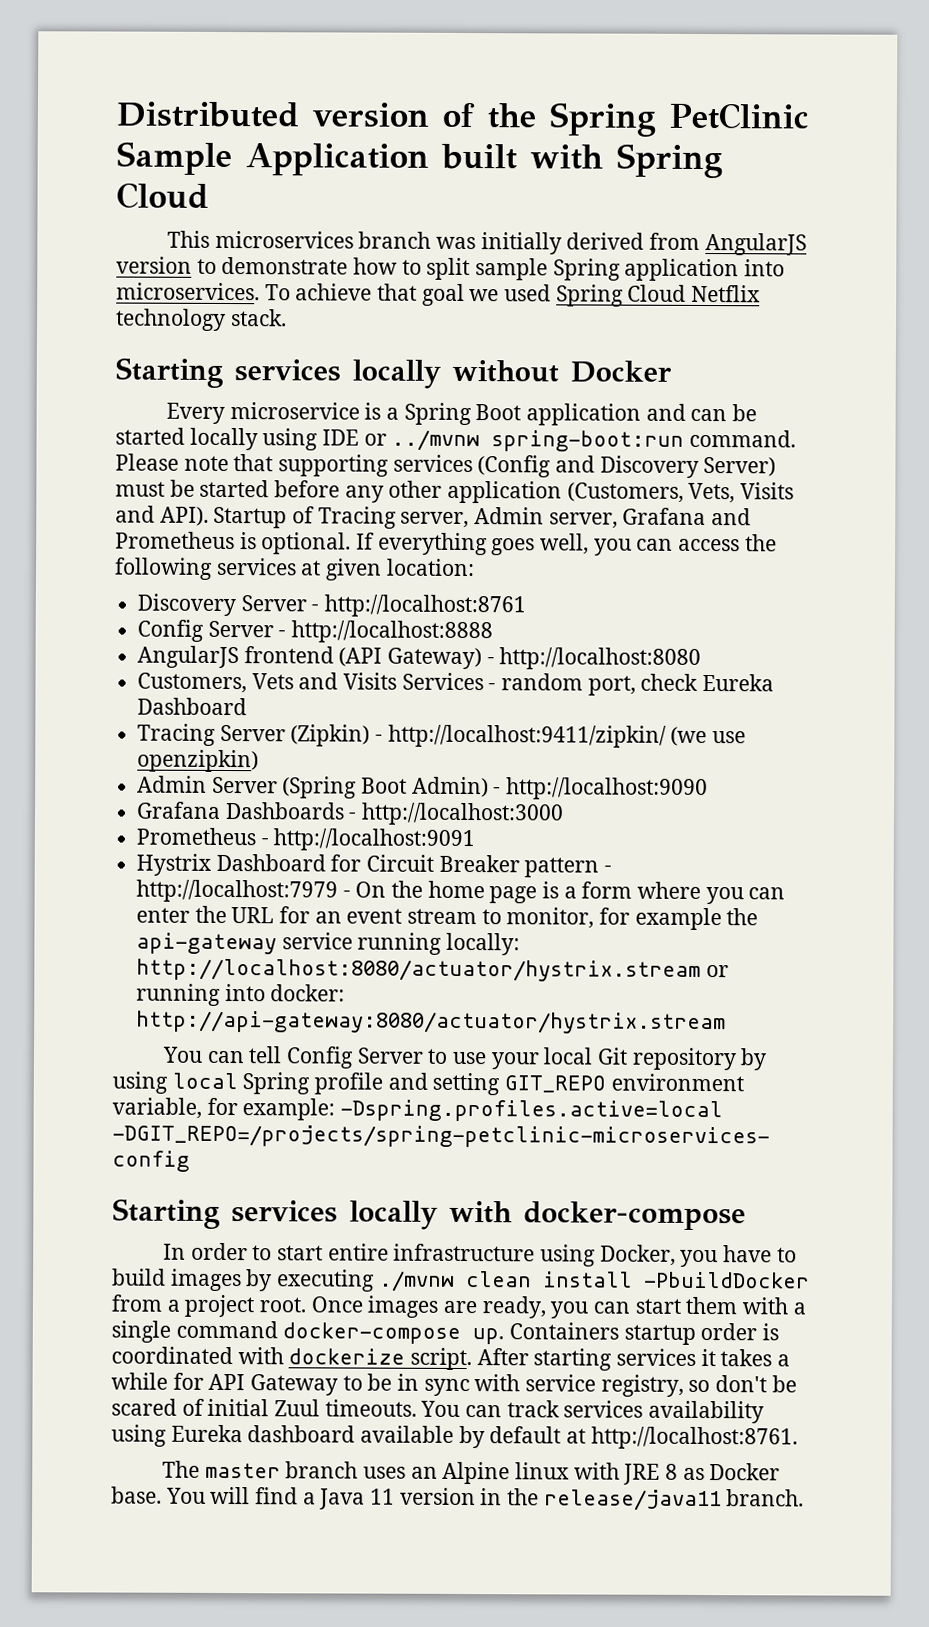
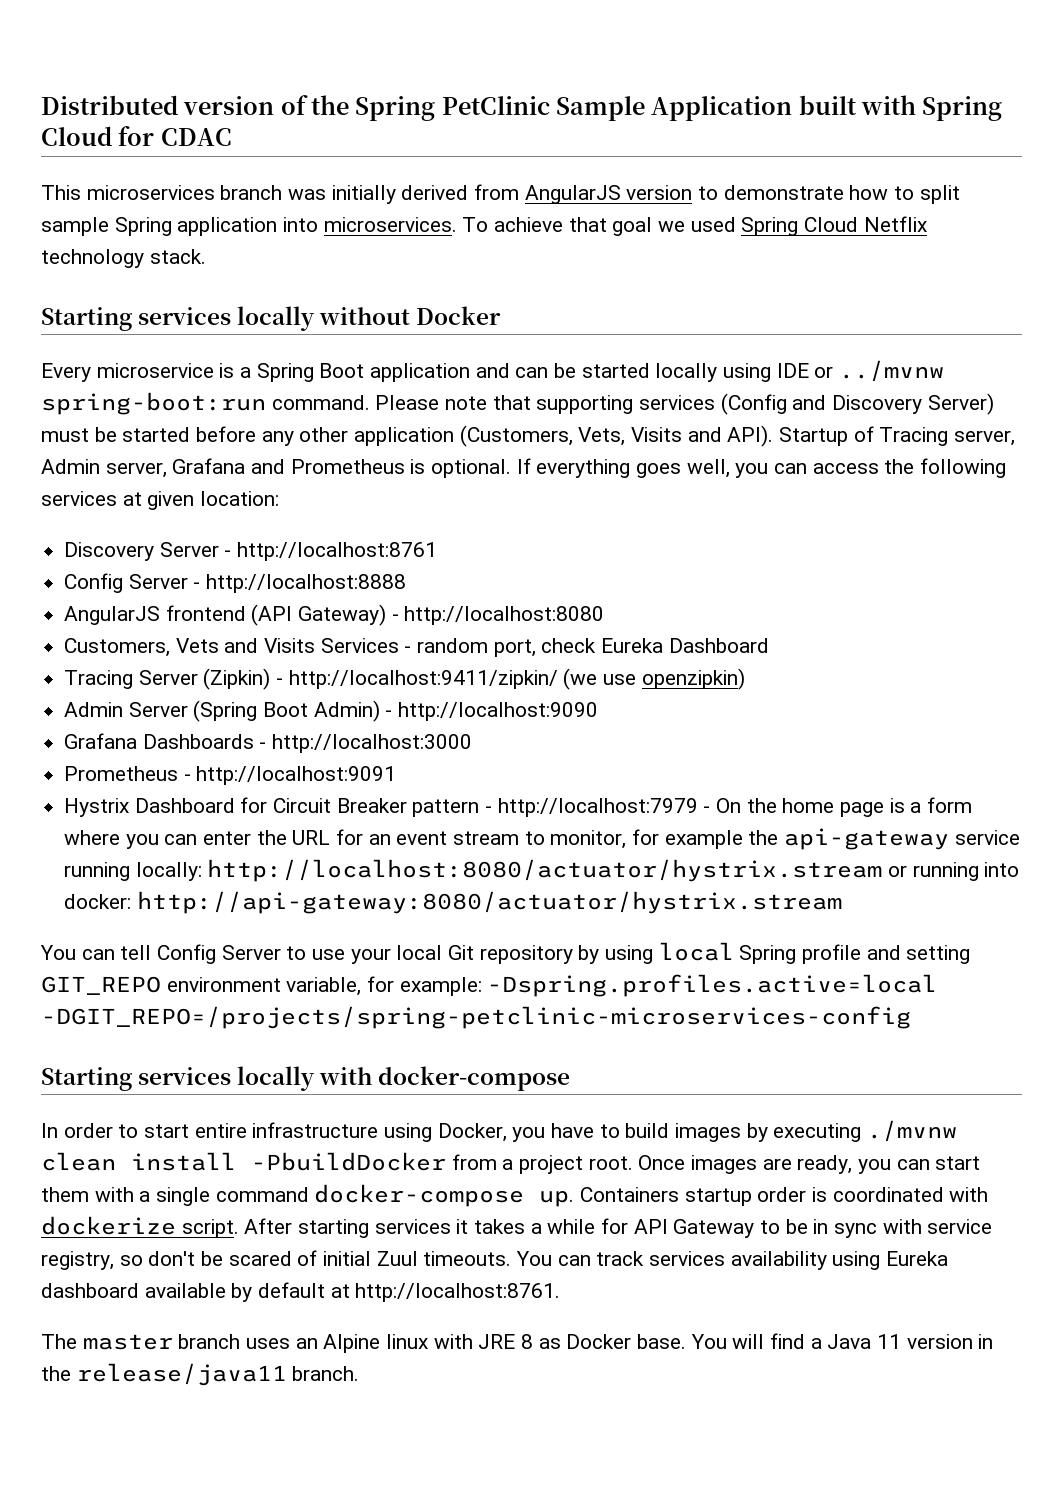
- Distributed version of the Spring PetClinic Sample Application built with Spring Cloud
+ Distributed version of the Spring PetClinic Sample Application built with Spring Cloud for CDAC

